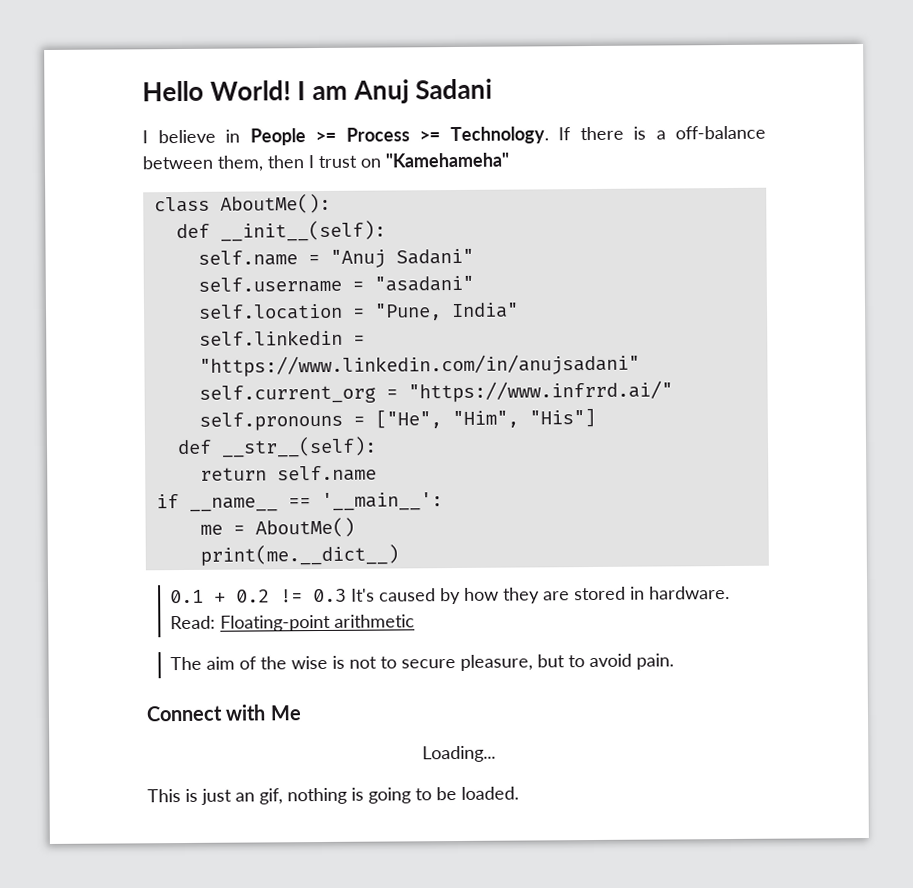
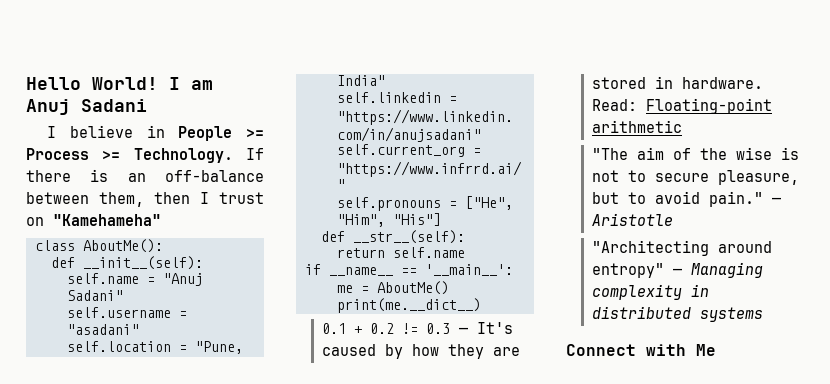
- If there is a off-balance between them, then I trust on "Kamehameha"
+ If there is an off-balance between them, then I trust on "Kamehameha"
- 0.1 + 0.2 != 0.3 It's caused by how they are stored in hardware.
+ 0.1 + 0.2 != 0.3 — It's caused by how they are stored in hardware.
- The aim of the wise is not to secure pleasure, but to avoid pain.
+ "The aim of the wise is not to secure pleasure, but to avoid pain." — Aristotle
+ "Architecting around entropy" — Managing complexity in distributed systems
  Connect with Me
- Loading...
- This is just an gif, nothing is going to be loaded.

